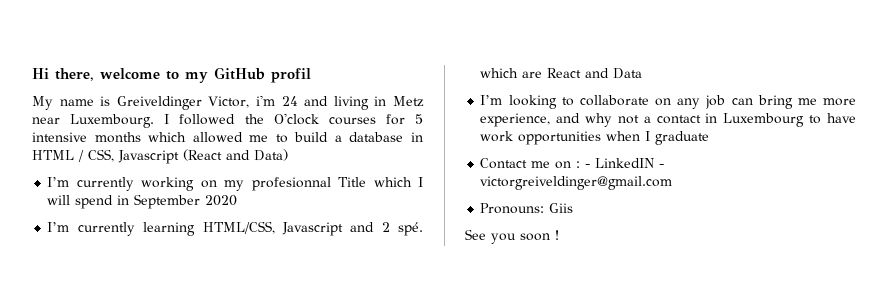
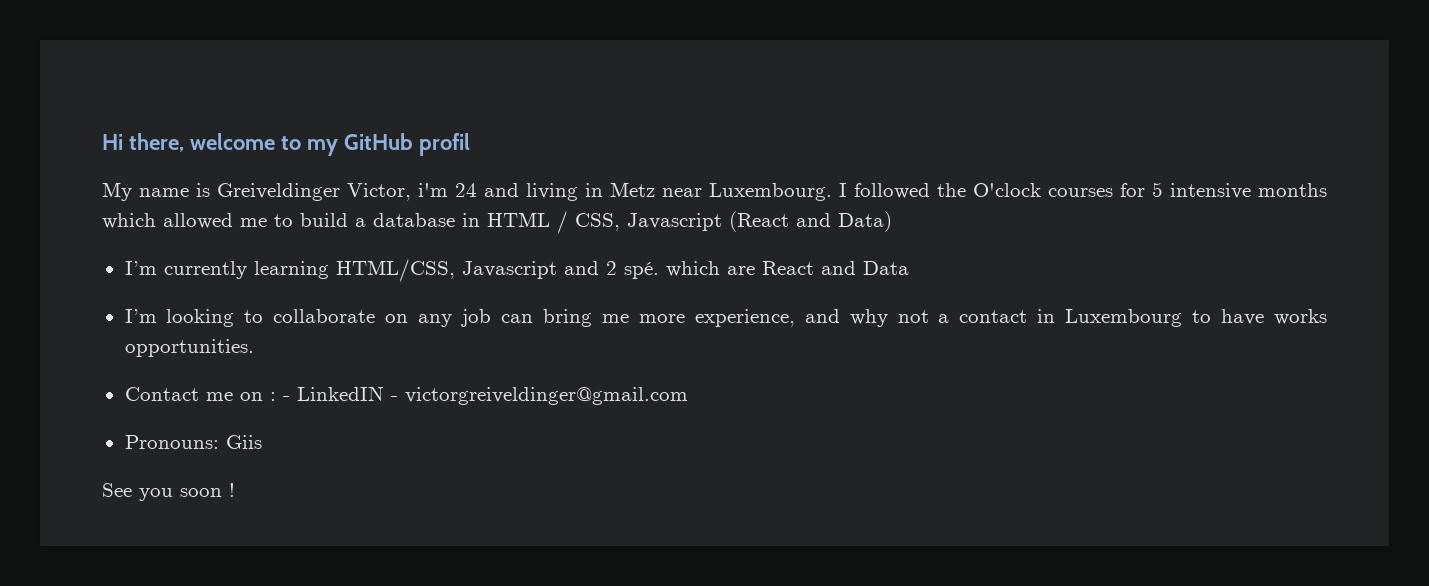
- I’m currently working on my profesionnal Title which I will spend in September 2020
- I’m looking to collaborate on any job can bring me more experience, and why not a contact in Luxembourg to have work opportunities when I graduate
+ I’m looking to collaborate on any job can bring me more experience, and why not a contact in Luxembourg to have works opportunities.

